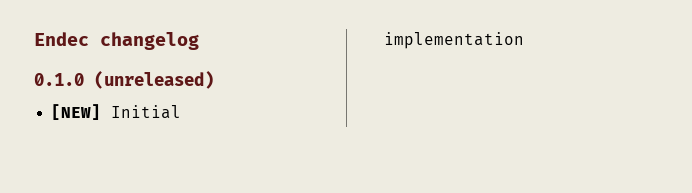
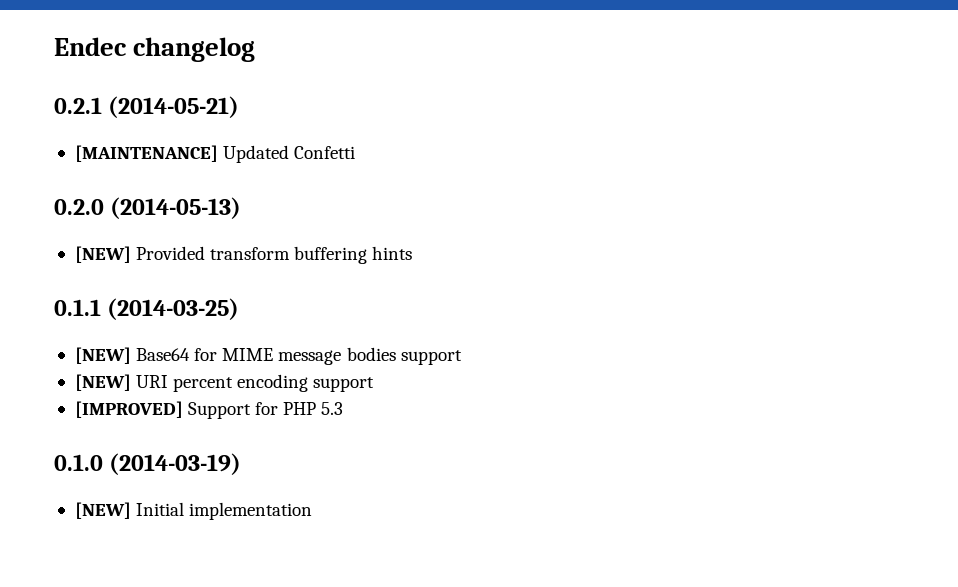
+ 0.2.1 (2014-05-21)
+ [MAINTENANCE] Updated Confetti
+ 0.2.0 (2014-05-13)
+ [NEW] Provided transform buffering hints
+ 0.1.1 (2014-03-25)
+ [NEW] Base64 for MIME message bodies support
+ [NEW] URI percent encoding support
+ [IMPROVED] Support for PHP 5.3
- 0.1.0 (unreleased)
+ 0.1.0 (2014-03-19)

